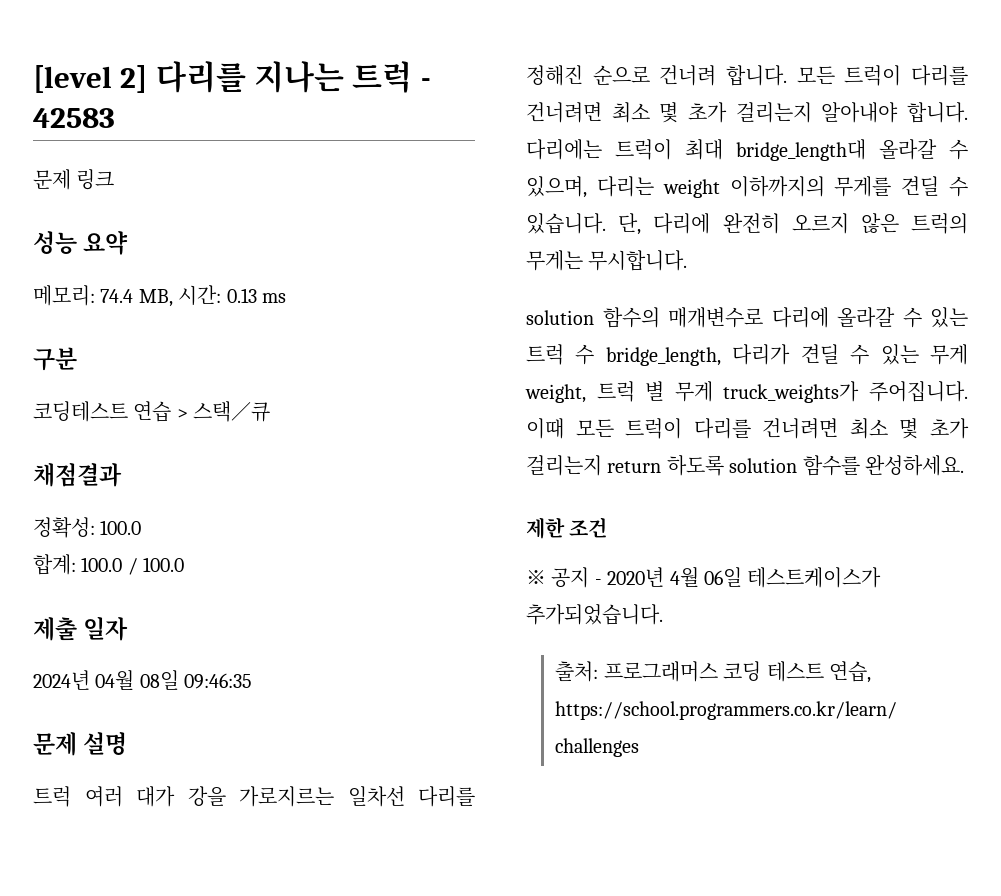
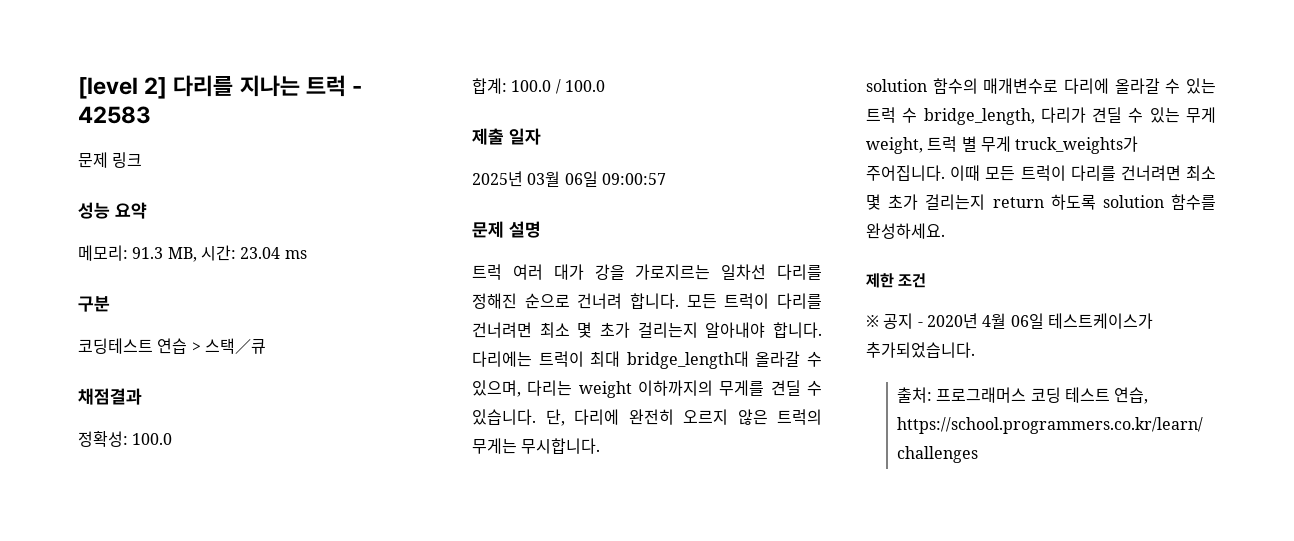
- 메모리: 74.4 MB, 시간: 0.13 ms
+ 메모리: 91.3 MB, 시간: 23.04 ms
- 2024년 04월 08일 09:46:35
+ 2025년 03월 06일 09:00:57

